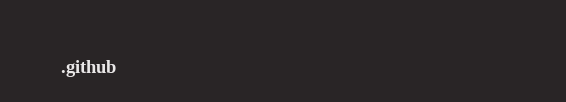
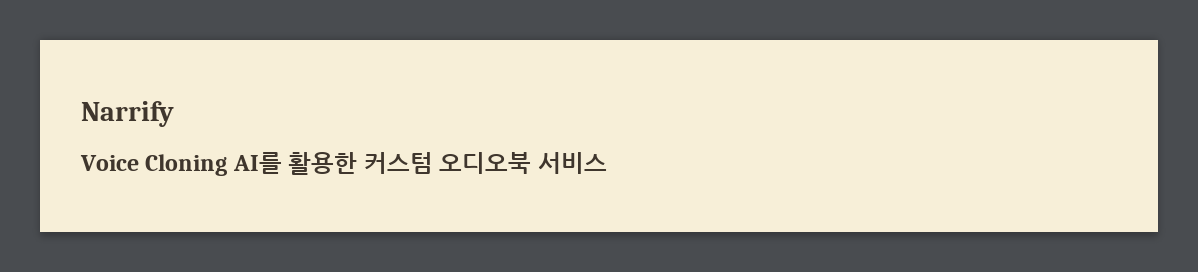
- .github
+ Narrify
+ Voice Cloning AI를 활용한 커스텀 오디오북 서비스

